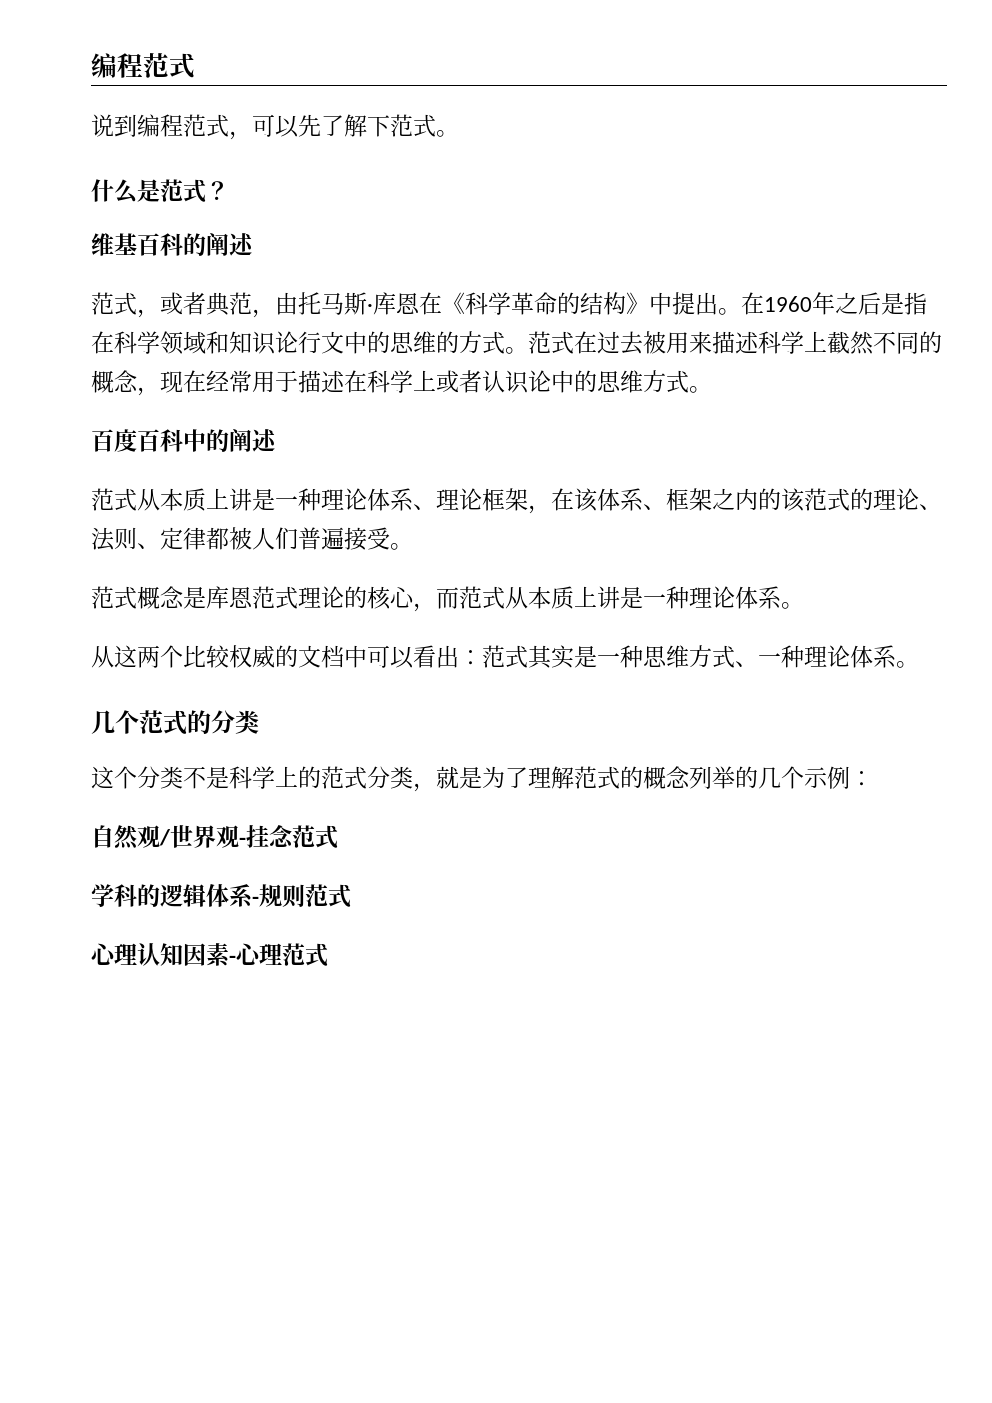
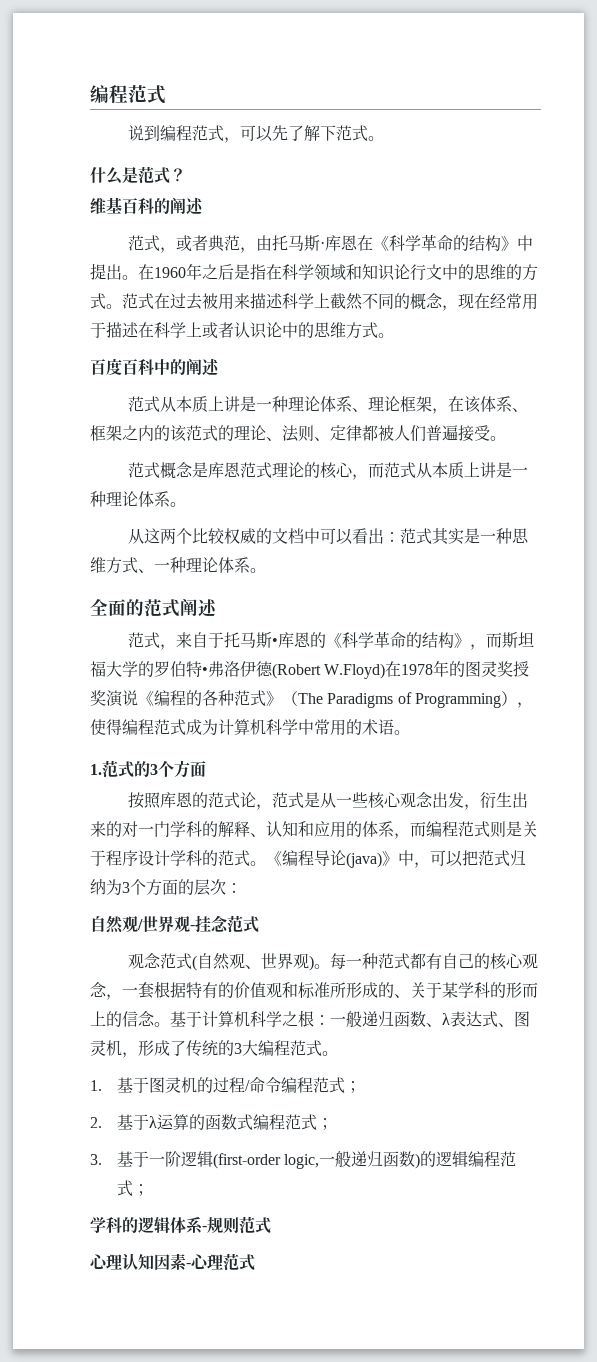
- 几个范式的分类
- 这个分类不是科学上的范式分类，就是为了理解范式的概念列举的几个示例：
+ 全面的范式阐述
+ 范式，来自于托马斯•库恩的《科学革命的结构》，而斯坦福大学的罗伯特•弗洛伊德(Robert W.Floyd)在1978年的图灵奖授奖演说《编程的各种范式》（The Paradigms of Programming），使得编程范式成为计算机科学中常用的术语。
+ 1.范式的3个方面
+ 按照库恩的范式论，范式是从一些核心观念出发，衍生出来的对一门学科的解释、认知和应用的体系，而编程范式则是关于程序设计学科的范式。《编程导论(java)》中，可以把范式归纳为3个方面的层次：
+ 观念范式(自然观、世界观)。每一种范式都有自己的核心观念，一套根据特有的价值观和标准所形成的、关于某学科的形而上的信念。基于计算机科学之根：一般递归函数、λ表达式、图灵机，形成了传统的3大编程范式。
+ 1.基于图灵机的过程/命令编程范式；
+ 2.基于λ运算的函数式编程范式；
+ 3.基于一阶逻辑(first-order logic,一般递归函数)的逻辑编程范式；

